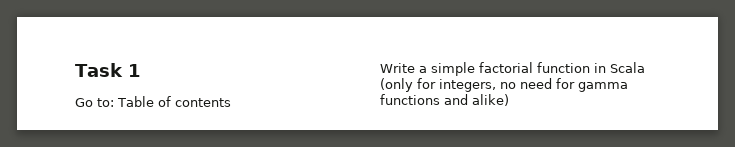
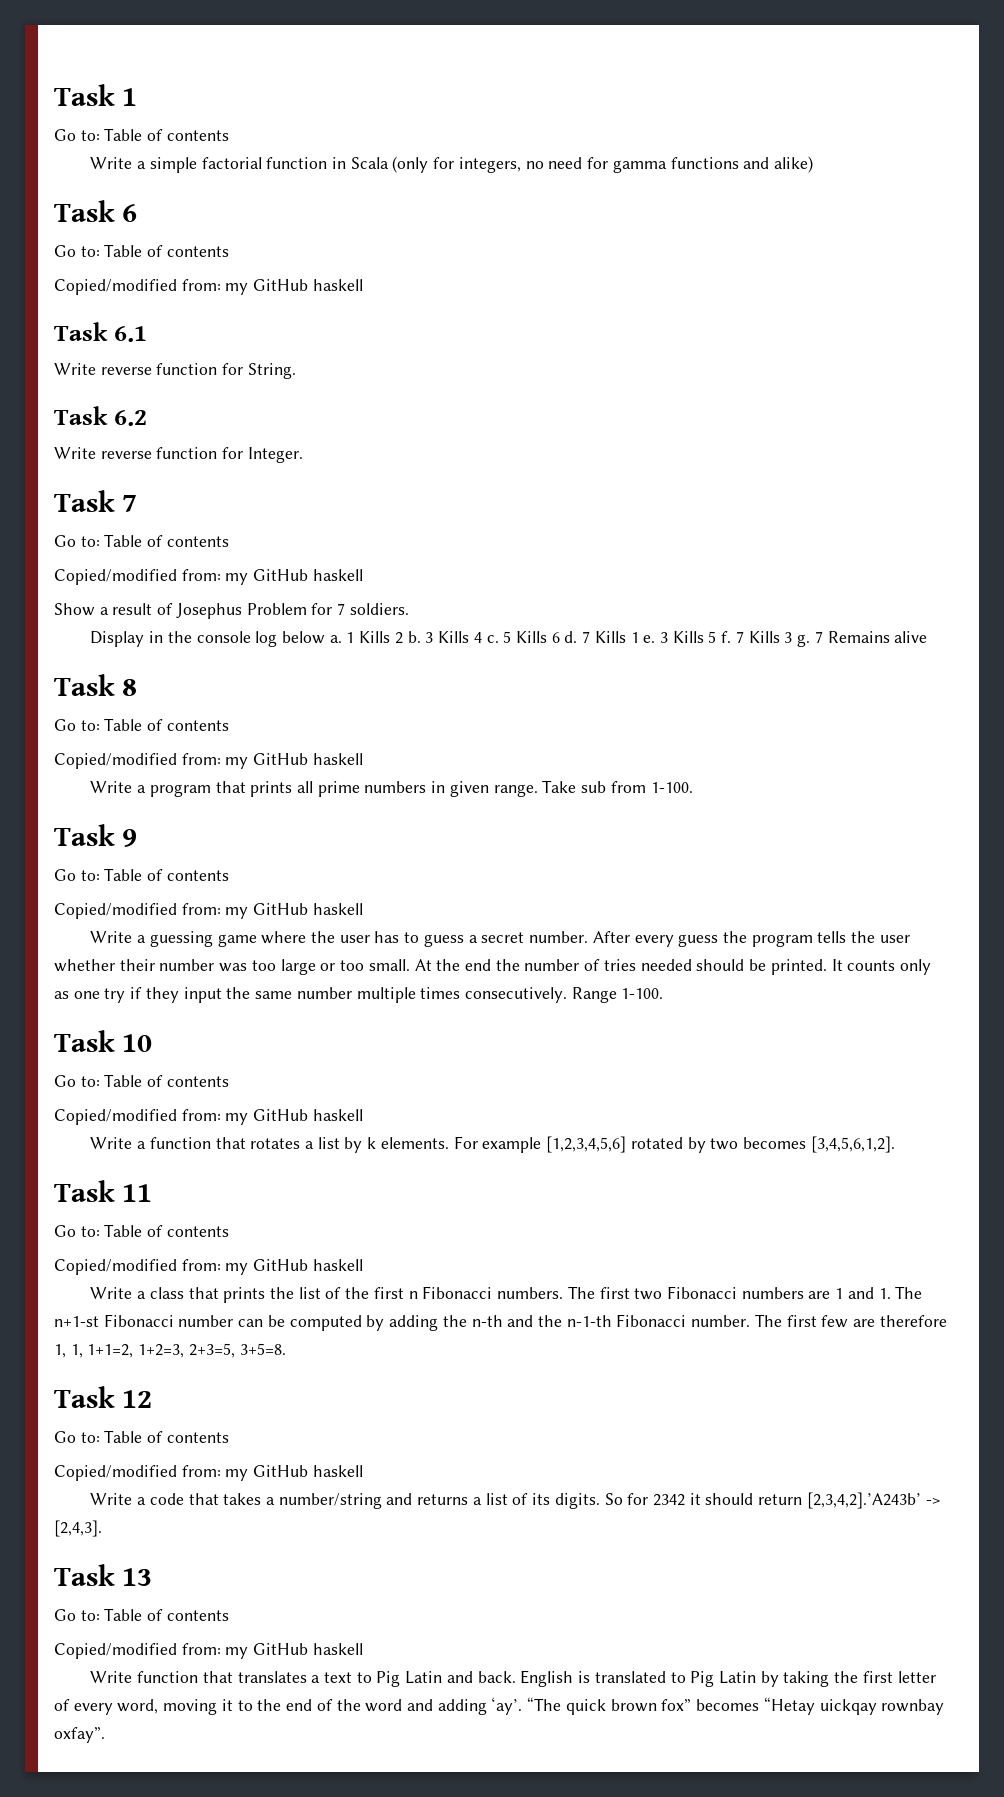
+ Task 6
+ Go to: Table of contents
+ Copied/modified from: my GitHub haskell
+ Task 6.1
+ Write reverse function for String.
+ Task 6.2
+ Write reverse function for Integer.
+ Task 7
+ Go to: Table of contents
+ Copied/modified from: my GitHub haskell
+ Show a result of Josephus Problem for 7 soldiers.
+ Display in the console log below a. 1 Kills 2 b. 3 Kills 4 c. 5 Kills 6 d. 7 Kills 1 e. 3 Kills 5 f. 7 Kills 3 g. 7 Remains alive
+ Task 8
+ Go to: Table of contents
+ Copied/modified from: my GitHub haskell
+ Write a program that prints all prime numbers in given range. Take sub from 1-100.
+ Task 9
+ Go to: Table of contents
+ Copied/modified from: my GitHub haskell
+ Write a guessing game where the user has to guess a secret number. After every guess the program tells the user whether their number was too large or too small. At the end the number of tries needed should be printed. It counts only as one try if they input the same number multiple times consecutively. Range 1-100.
+ Task 10
+ Go to: Table of contents
+ Copied/modified from: my GitHub haskell
+ Write a function that rotates a list by k elements. For example [1,2,3,4,5,6] rotated by two becomes [3,4,5,6,1,2].
+ Task 11
+ Go to: Table of contents
+ Copied/modified from: my GitHub haskell
+ Write a class that prints the list of the first n Fibonacci numbers. The first two Fibonacci numbers are 1 and 1. The n+1-st Fibonacci number can be computed by adding the n-th and the n-1-th Fibonacci number. The first few are therefore 1, 1, 1+1=2, 1+2=3, 2+3=5, 3+5=8.
+ Task 12
+ Go to: Table of contents
+ Copied/modified from: my GitHub haskell
+ Write a code that takes a number/string and returns a list of its digits. So for 2342 it should return [2,3,4,2].’A243b’ -> [2,4,3].
+ Task 13
+ Go to: Table of contents
+ Copied/modified from: my GitHub haskell
+ Write function that translates a text to Pig Latin and back. English is translated to Pig Latin by taking the first letter of every word, moving it to the end of the word and adding ‘ay’. “The quick brown fox” becomes “Hetay uickqay rownbay oxfay”.

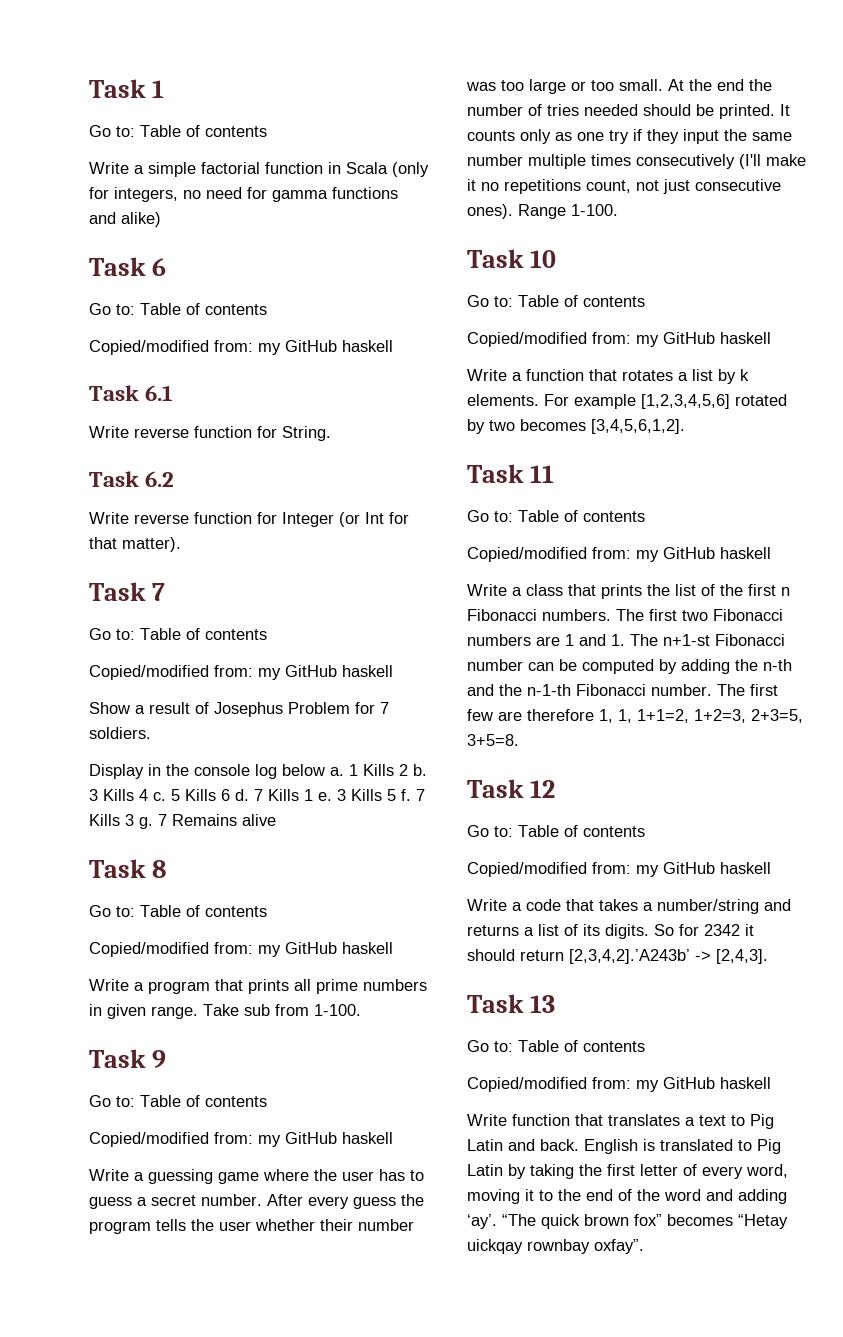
- Write reverse function for Integer.
+ Write reverse function for Integer (or Int for that matter).
- It counts only as one try if they input the same number multiple times consecutively.
+ It counts only as one try if they input the same number multiple times consecutively (I'll make it no repetitions count, not just consecutive ones).

